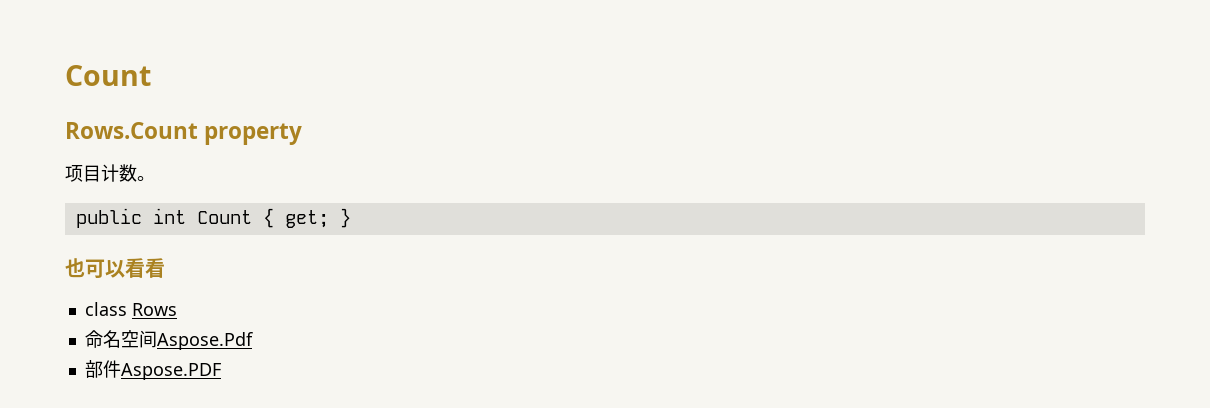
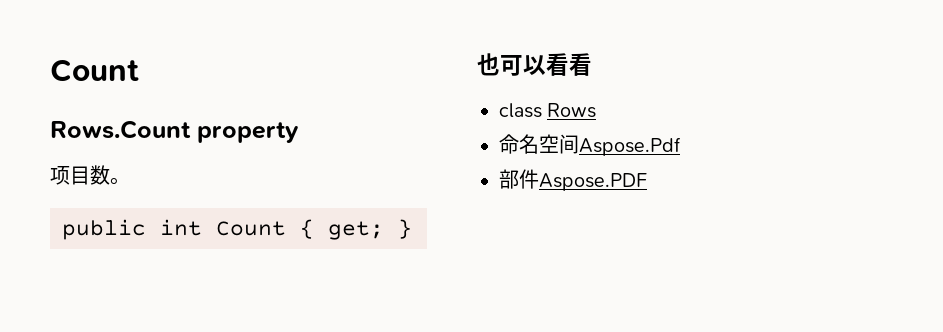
- 项目计数。
+ 项目数。

